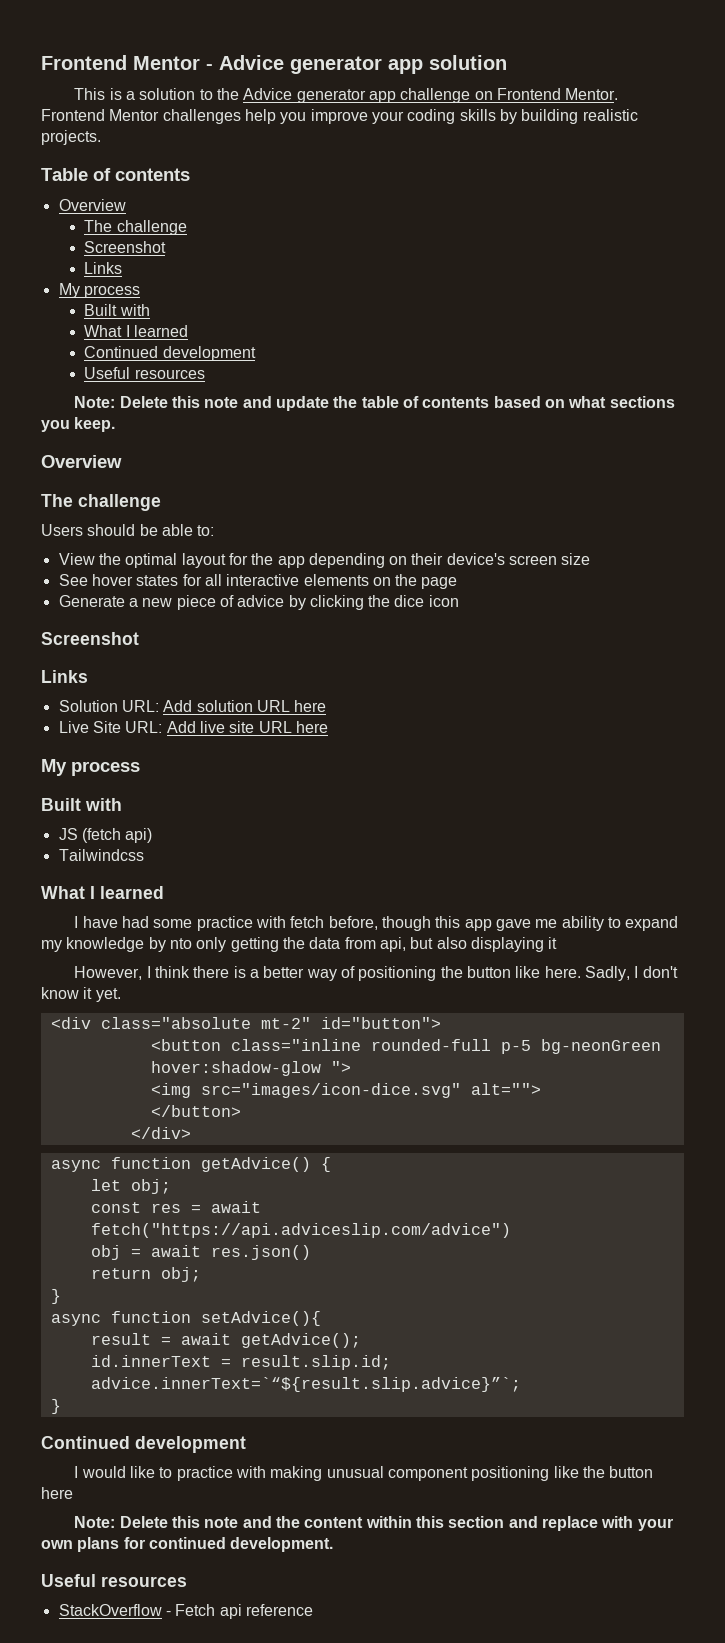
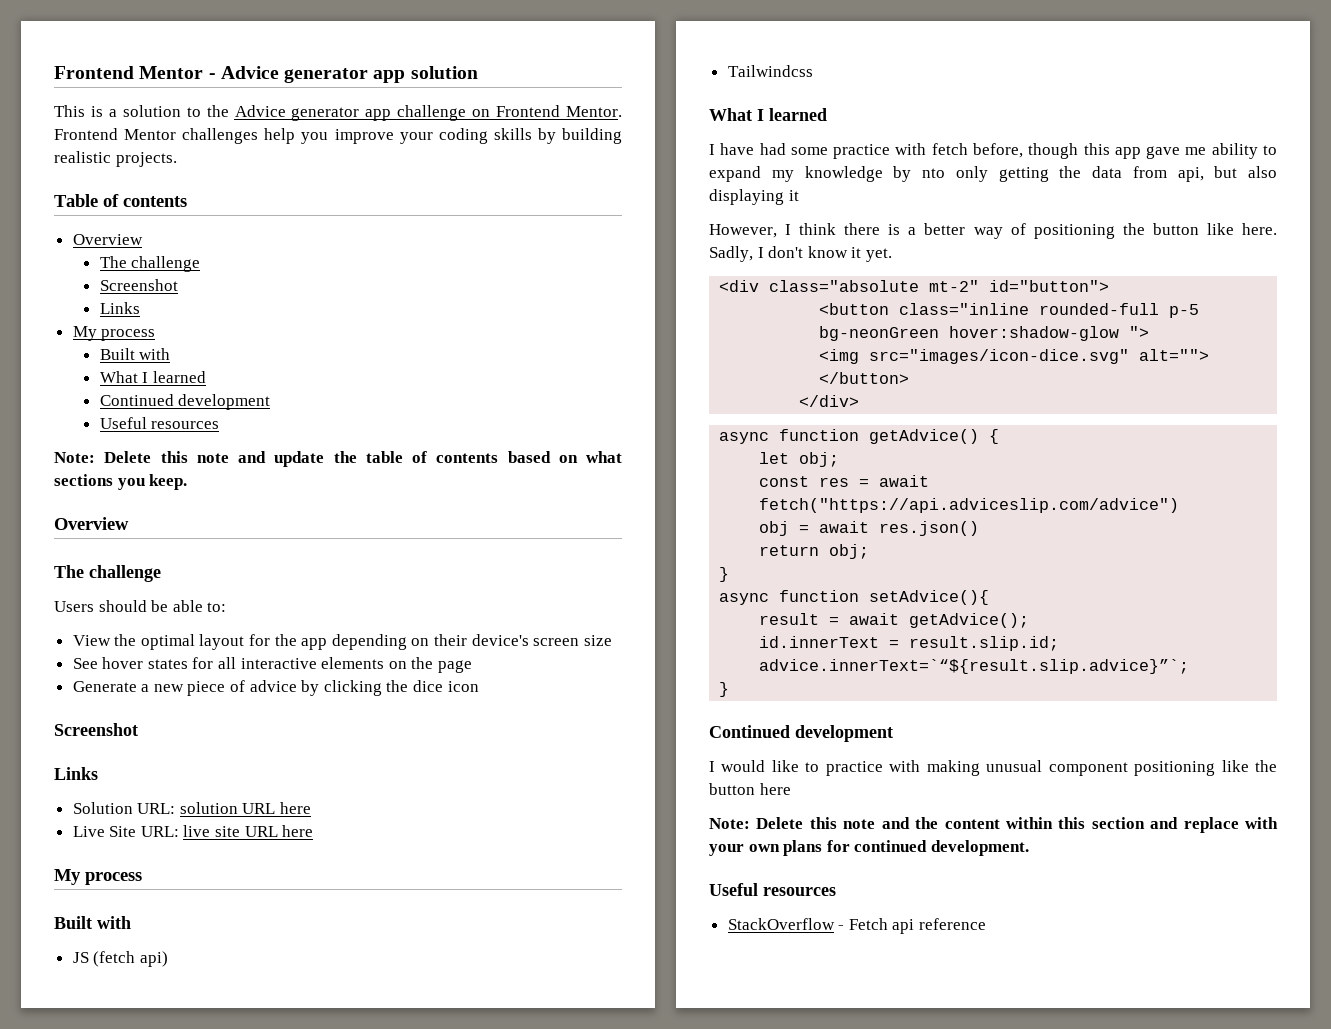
- Solution URL: Add solution URL here
+ Solution URL: solution URL here
- Live Site URL: Add live site URL here
+ Live Site URL: live site URL here

